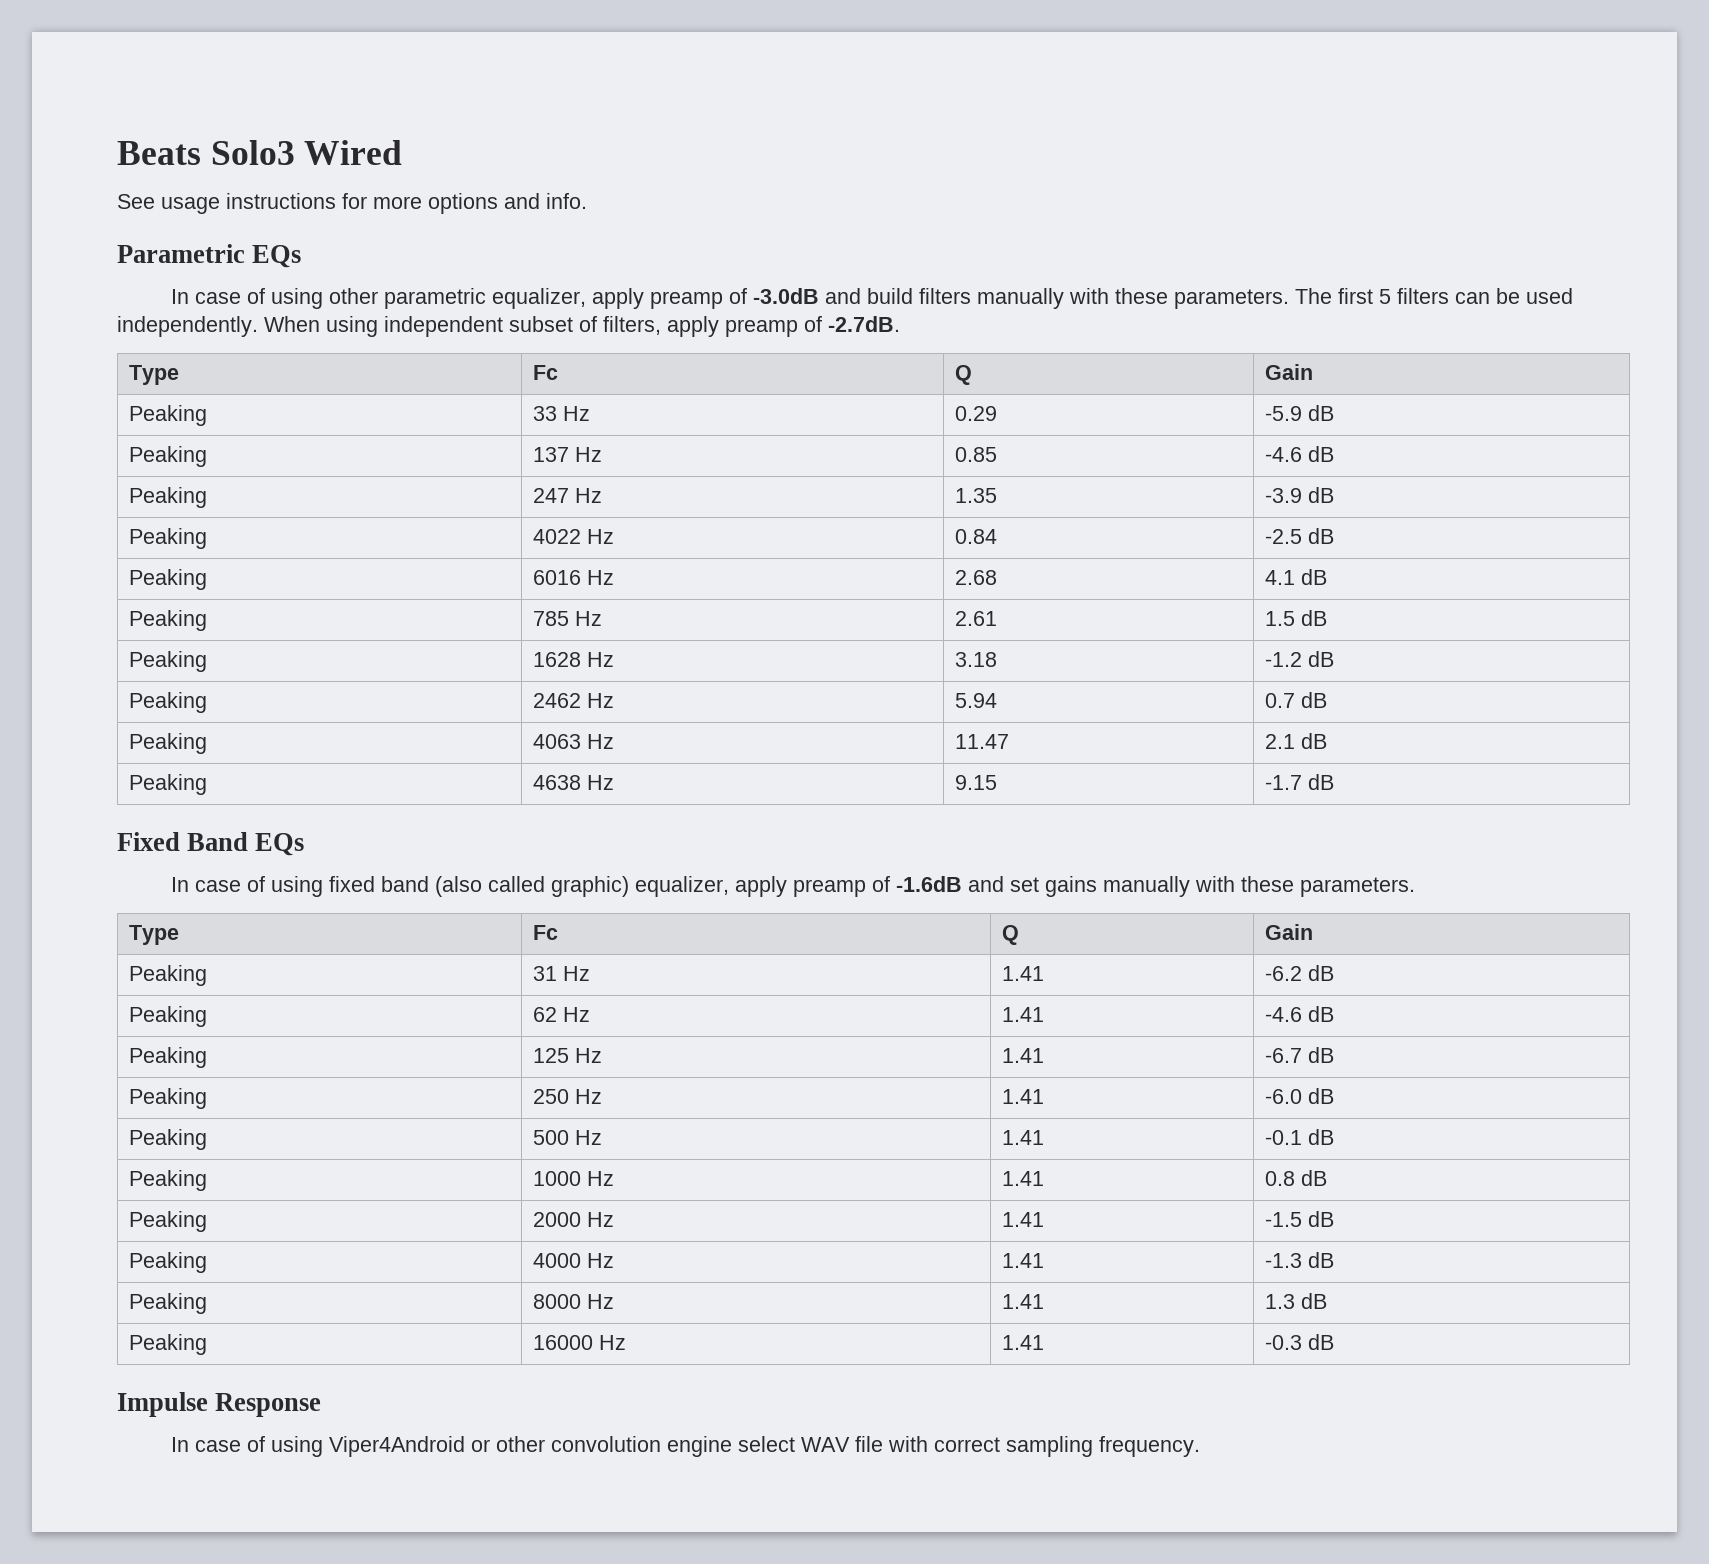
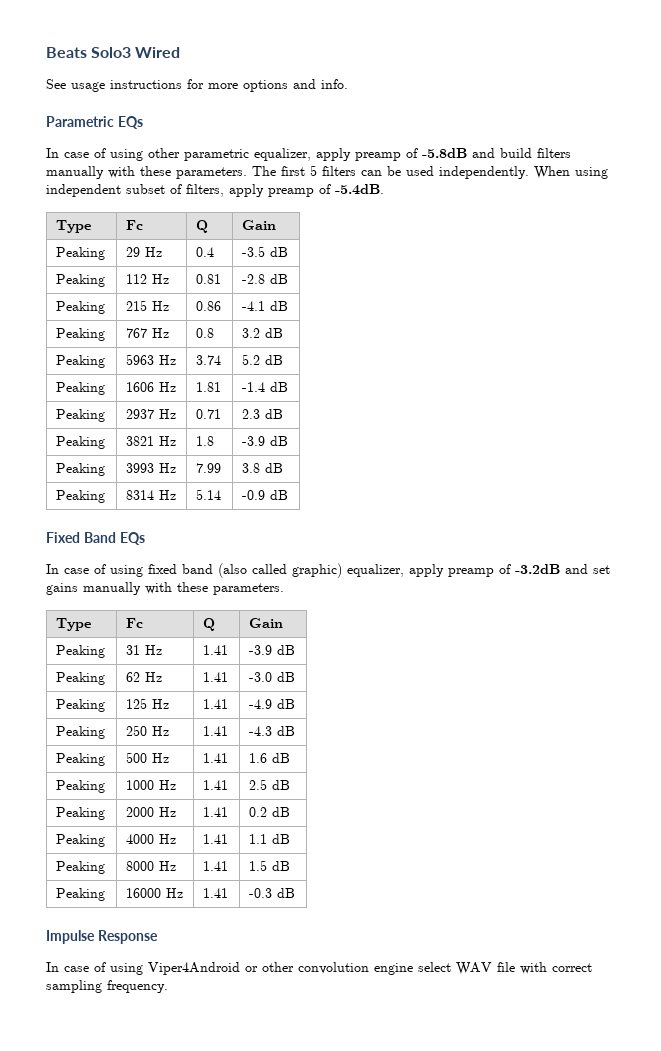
- In case of using other parametric equalizer, apply preamp of -3.0dB and build filters manually with these parameters.
+ In case of using other parametric equalizer, apply preamp of -5.8dB and build filters manually with these parameters.
- When using independent subset of filters, apply preamp of -2.7dB.
+ When using independent subset of filters, apply preamp of -5.4dB.
  Type | Fc | Q | Gain
- Peaking | 33 Hz | 0.29 | -5.9 dB
- Peaking | 137 Hz | 0.85 | -4.6 dB
- Peaking | 247 Hz | 1.35 | -3.9 dB
- Peaking | 4022 Hz | 0.84 | -2.5 dB
- Peaking | 6016 Hz | 2.68 | 4.1 dB
- Peaking | 785 Hz | 2.61 | 1.5 dB
- Peaking | 1628 Hz | 3.18 | -1.2 dB
- Peaking | 2462 Hz | 5.94 | 0.7 dB
- Peaking | 4063 Hz | 11.47 | 2.1 dB
- Peaking | 4638 Hz | 9.15 | -1.7 dB
+ Peaking | 29 Hz | 0.4 | -3.5 dB
+ Peaking | 112 Hz | 0.81 | -2.8 dB
+ Peaking | 215 Hz | 0.86 | -4.1 dB
+ Peaking | 767 Hz | 0.8 | 3.2 dB
+ Peaking | 5963 Hz | 3.74 | 5.2 dB
+ Peaking | 1606 Hz | 1.81 | -1.4 dB
+ Peaking | 2937 Hz | 0.71 | 2.3 dB
+ Peaking | 3821 Hz | 1.8 | -3.9 dB
+ Peaking | 3993 Hz | 7.99 | 3.8 dB
+ Peaking | 8314 Hz | 5.14 | -0.9 dB
- In case of using fixed band (also called graphic) equalizer, apply preamp of -1.6dB and set gains manually with these parameters.
+ In case of using fixed band (also called graphic) equalizer, apply preamp of -3.2dB and set gains manually with these parameters.
- Peaking | 31 Hz | 1.41 | -6.2 dB
+ Peaking | 31 Hz | 1.41 | -3.9 dB
- Peaking | 62 Hz | 1.41 | -4.6 dB
+ Peaking | 62 Hz | 1.41 | -3.0 dB
- Peaking | 125 Hz | 1.41 | -6.7 dB
+ Peaking | 125 Hz | 1.41 | -4.9 dB
- Peaking | 250 Hz | 1.41 | -6.0 dB
+ Peaking | 250 Hz | 1.41 | -4.3 dB
- Peaking | 500 Hz | 1.41 | -0.1 dB
+ Peaking | 500 Hz | 1.41 | 1.6 dB
- Peaking | 1000 Hz | 1.41 | 0.8 dB
+ Peaking | 1000 Hz | 1.41 | 2.5 dB
- Peaking | 2000 Hz | 1.41 | -1.5 dB
+ Peaking | 2000 Hz | 1.41 | 0.2 dB
- Peaking | 4000 Hz | 1.41 | -1.3 dB
+ Peaking | 4000 Hz | 1.41 | 1.1 dB
- Peaking | 8000 Hz | 1.41 | 1.3 dB
+ Peaking | 8000 Hz | 1.41 | 1.5 dB

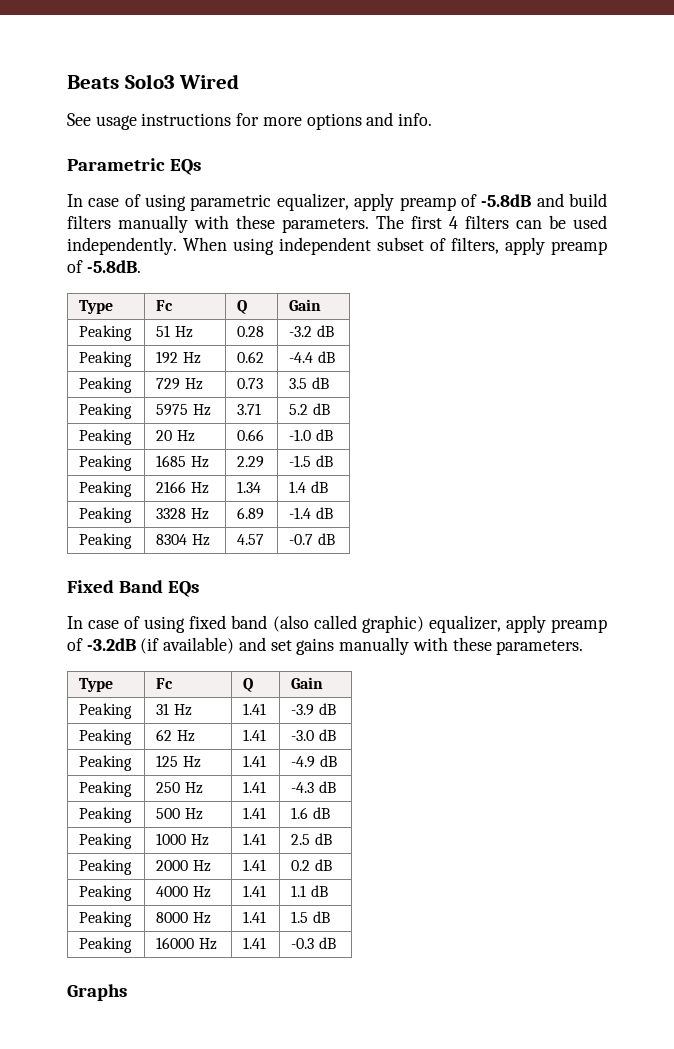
- In case of using other parametric equalizer, apply preamp of -5.8dB and build filters manually with these parameters.
+ In case of using parametric equalizer, apply preamp of -5.8dB and build filters manually with these parameters.
- The first 5 filters can be used independently.
+ The first 4 filters can be used independently.
- When using independent subset of filters, apply preamp of -5.4dB.
+ When using independent subset of filters, apply preamp of -5.8dB.
  Type | Fc | Q | Gain
- Peaking | 29 Hz | 0.4 | -3.5 dB
- Peaking | 112 Hz | 0.81 | -2.8 dB
- Peaking | 215 Hz | 0.86 | -4.1 dB
- Peaking | 767 Hz | 0.8 | 3.2 dB
- Peaking | 5963 Hz | 3.74 | 5.2 dB
+ Peaking | 51 Hz | 0.28 | -3.2 dB
+ Peaking | 192 Hz | 0.62 | -4.4 dB
+ Peaking | 729 Hz | 0.73 | 3.5 dB
+ Peaking | 5975 Hz | 3.71 | 5.2 dB
- Peaking | 1606 Hz | 1.81 | -1.4 dB
+ Peaking | 20 Hz | 0.66 | -1.0 dB
+ Peaking | 1685 Hz | 2.29 | -1.5 dB
+ Peaking | 2166 Hz | 1.34 | 1.4 dB
+ Peaking | 3328 Hz | 6.89 | -1.4 dB
- Peaking | 2937 Hz | 0.71 | 2.3 dB
- Peaking | 3821 Hz | 1.8 | -3.9 dB
- Peaking | 3993 Hz | 7.99 | 3.8 dB
- Peaking | 8314 Hz | 5.14 | -0.9 dB
+ Peaking | 8304 Hz | 4.57 | -0.7 dB
- In case of using fixed band (also called graphic) equalizer, apply preamp of -3.2dB and set gains manually with these parameters.
+ In case of using fixed band (also called graphic) equalizer, apply preamp of -3.2dB (if available) and set gains manually with these parameters.
- Impulse Response
- In case of using Viper4Android or other convolution engine select WAV file with correct sampling frequency.
+ Graphs

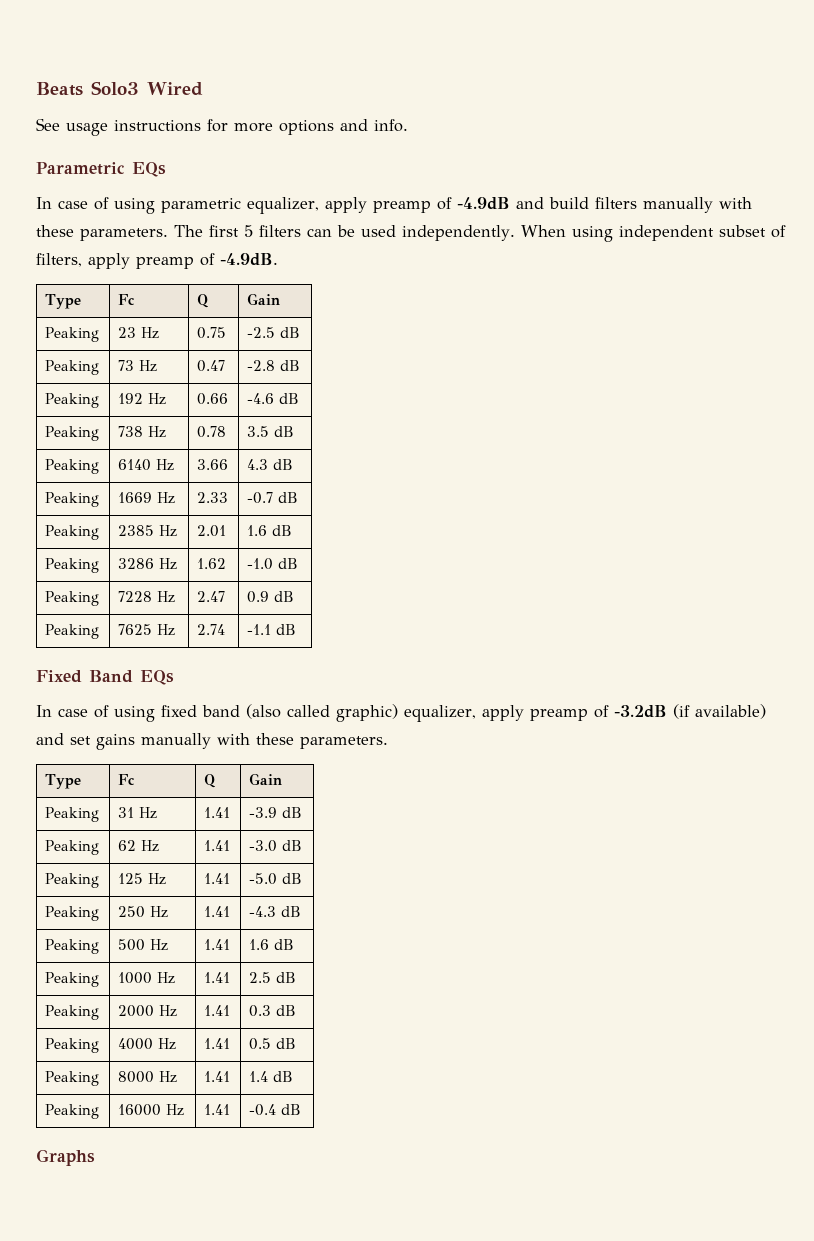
- In case of using parametric equalizer, apply preamp of -5.8dB and build filters manually with these parameters.
+ In case of using parametric equalizer, apply preamp of -4.9dB and build filters manually with these parameters.
- The first 4 filters can be used independently.
+ The first 5 filters can be used independently.
- When using independent subset of filters, apply preamp of -5.8dB.
+ When using independent subset of filters, apply preamp of -4.9dB.
  Type | Fc | Q | Gain
- Peaking | 51 Hz | 0.28 | -3.2 dB
+ Peaking | 23 Hz | 0.75 | -2.5 dB
+ Peaking | 73 Hz | 0.47 | -2.8 dB
- Peaking | 192 Hz | 0.62 | -4.4 dB
- Peaking | 729 Hz | 0.73 | 3.5 dB
+ Peaking | 192 Hz | 0.66 | -4.6 dB
+ Peaking | 738 Hz | 0.78 | 3.5 dB
- Peaking | 5975 Hz | 3.71 | 5.2 dB
- Peaking | 20 Hz | 0.66 | -1.0 dB
+ Peaking | 6140 Hz | 3.66 | 4.3 dB
+ Peaking | 1669 Hz | 2.33 | -0.7 dB
+ Peaking | 2385 Hz | 2.01 | 1.6 dB
+ Peaking | 3286 Hz | 1.62 | -1.0 dB
- Peaking | 1685 Hz | 2.29 | -1.5 dB
- Peaking | 2166 Hz | 1.34 | 1.4 dB
- Peaking | 3328 Hz | 6.89 | -1.4 dB
- Peaking | 8304 Hz | 4.57 | -0.7 dB
+ Peaking | 7228 Hz | 2.47 | 0.9 dB
+ Peaking | 7625 Hz | 2.74 | -1.1 dB
- Peaking | 125 Hz | 1.41 | -4.9 dB
+ Peaking | 125 Hz | 1.41 | -5.0 dB
- Peaking | 2000 Hz | 1.41 | 0.2 dB
+ Peaking | 2000 Hz | 1.41 | 0.3 dB
- Peaking | 4000 Hz | 1.41 | 1.1 dB
+ Peaking | 4000 Hz | 1.41 | 0.5 dB
- Peaking | 8000 Hz | 1.41 | 1.5 dB
+ Peaking | 8000 Hz | 1.41 | 1.4 dB
- Peaking | 16000 Hz | 1.41 | -0.3 dB
+ Peaking | 16000 Hz | 1.41 | -0.4 dB

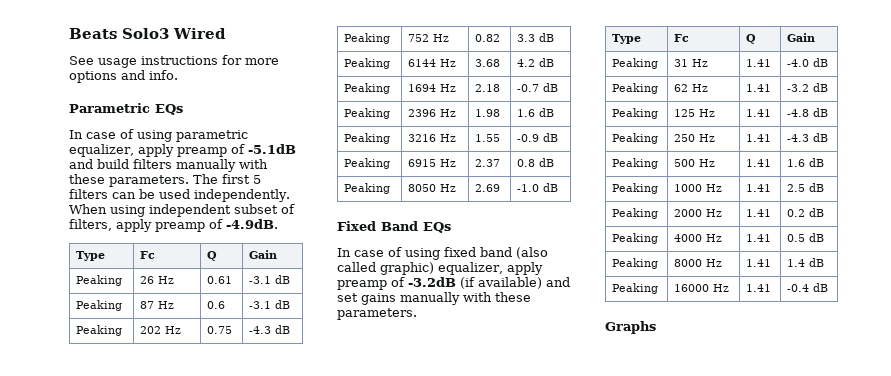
- In case of using parametric equalizer, apply preamp of -4.9dB and build filters manually with these parameters.
+ In case of using parametric equalizer, apply preamp of -5.1dB and build filters manually with these parameters.
- Peaking | 23 Hz | 0.75 | -2.5 dB
- Peaking | 73 Hz | 0.47 | -2.8 dB
- Peaking | 192 Hz | 0.66 | -4.6 dB
- Peaking | 738 Hz | 0.78 | 3.5 dB
- Peaking | 6140 Hz | 3.66 | 4.3 dB
- Peaking | 1669 Hz | 2.33 | -0.7 dB
+ Peaking | 26 Hz | 0.61 | -3.1 dB
+ Peaking | 87 Hz | 0.6 | -3.1 dB
+ Peaking | 202 Hz | 0.75 | -4.3 dB
+ Peaking | 752 Hz | 0.82 | 3.3 dB
+ Peaking | 6144 Hz | 3.68 | 4.2 dB
+ Peaking | 1694 Hz | 2.18 | -0.7 dB
- Peaking | 2385 Hz | 2.01 | 1.6 dB
- Peaking | 3286 Hz | 1.62 | -1.0 dB
- Peaking | 7228 Hz | 2.47 | 0.9 dB
- Peaking | 7625 Hz | 2.74 | -1.1 dB
+ Peaking | 2396 Hz | 1.98 | 1.6 dB
+ Peaking | 3216 Hz | 1.55 | -0.9 dB
+ Peaking | 6915 Hz | 2.37 | 0.8 dB
+ Peaking | 8050 Hz | 2.69 | -1.0 dB
- Peaking | 31 Hz | 1.41 | -3.9 dB
+ Peaking | 31 Hz | 1.41 | -4.0 dB
- Peaking | 62 Hz | 1.41 | -3.0 dB
+ Peaking | 62 Hz | 1.41 | -3.2 dB
- Peaking | 125 Hz | 1.41 | -5.0 dB
+ Peaking | 125 Hz | 1.41 | -4.8 dB
- Peaking | 2000 Hz | 1.41 | 0.3 dB
+ Peaking | 2000 Hz | 1.41 | 0.2 dB

